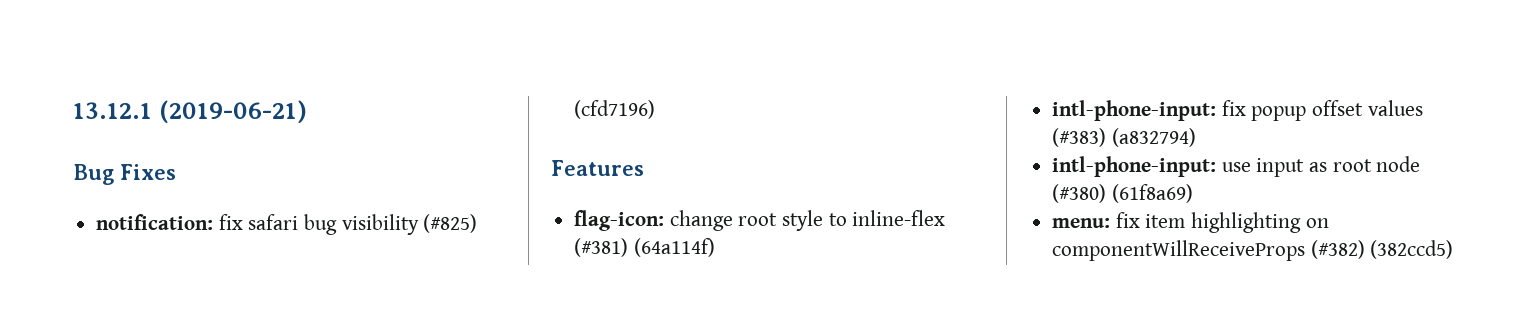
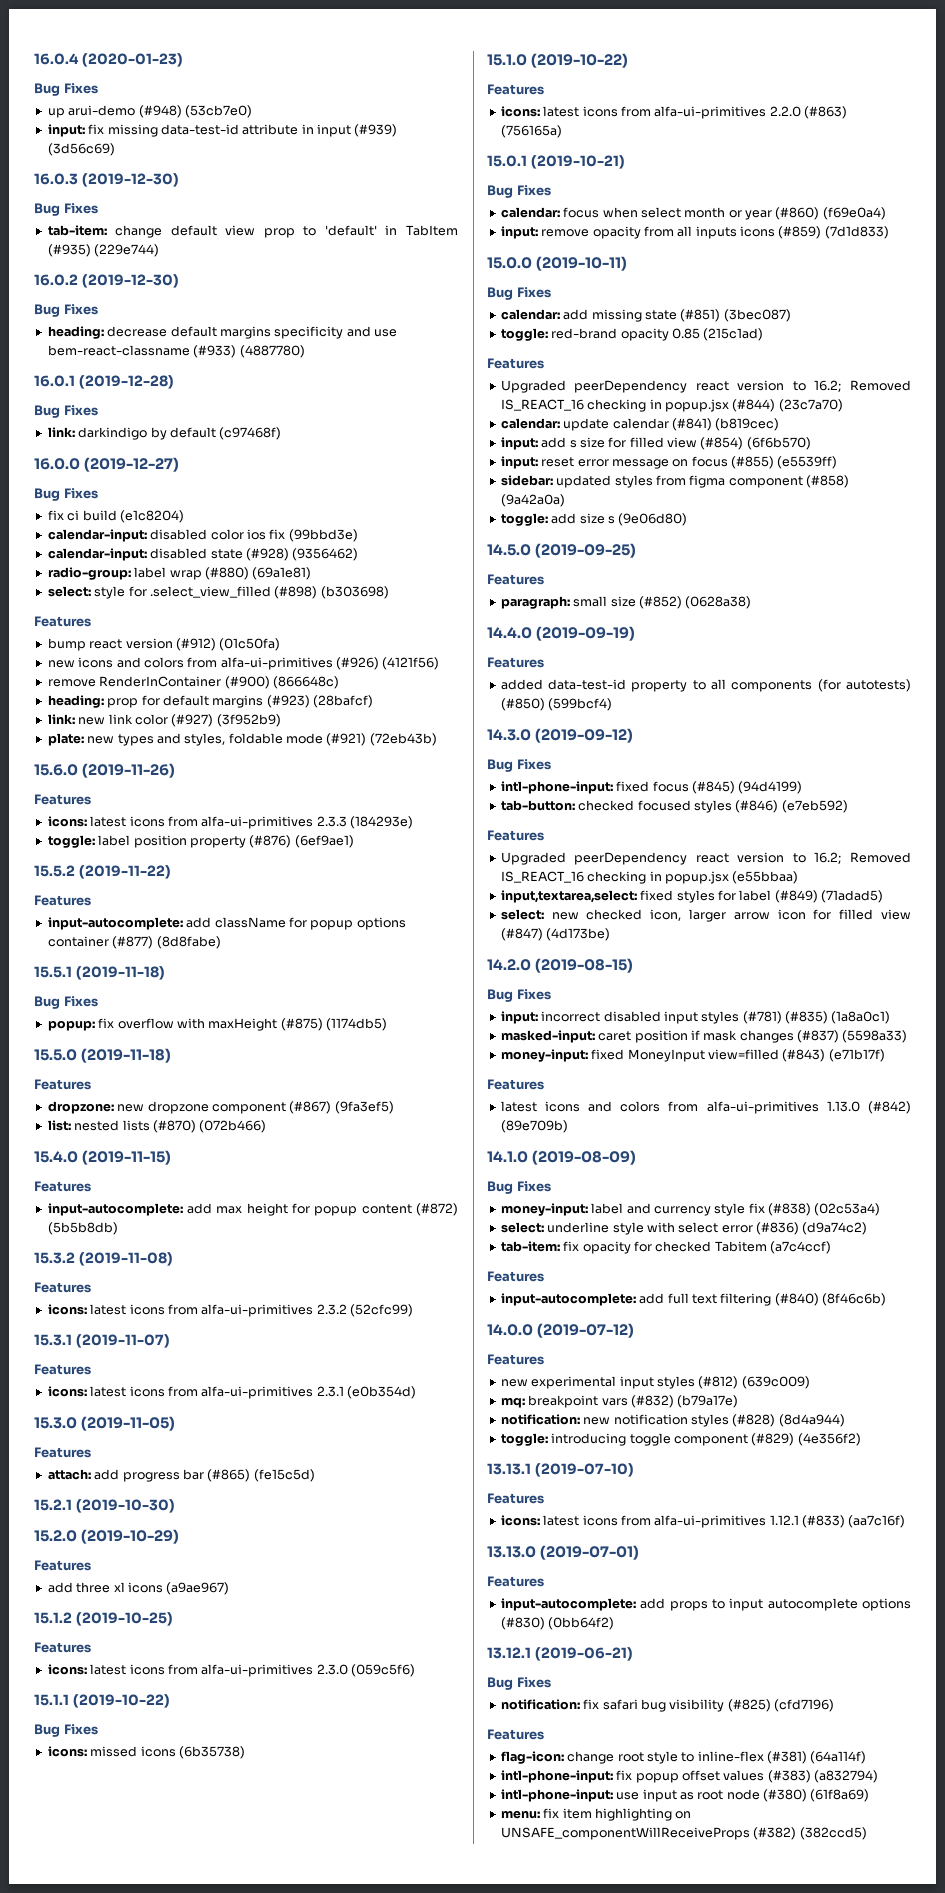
+ 16.0.4 (2020-01-23)
+ Bug Fixes
+ up arui-demo (#948) (53cb7e0)
+ input: fix missing data-test-id attribute in input (#939) (3d56c69)
+ 16.0.3 (2019-12-30)
+ Bug Fixes
+ tab-item: change default view prop to 'default' in TabItem (#935) (229e744)
+ 16.0.2 (2019-12-30)
+ Bug Fixes
+ heading: decrease default margins specificity and use bem-react-classname (#933) (4887780)
+ 16.0.1 (2019-12-28)
+ Bug Fixes
+ link: darkindigo by default (c97468f)
+ 16.0.0 (2019-12-27)
+ Bug Fixes
+ fix ci build (e1c8204)
+ calendar-input: disabled color ios fix (99bbd3e)
+ calendar-input: disabled state (#928) (9356462)
+ radio-group: label wrap (#880) (69a1e81)
+ select: style for .select_view_filled (#898) (b303698)
+ Features
+ bump react version (#912) (01c50fa)
+ new icons and colors from alfa-ui-primitives (#926) (4121f56)
+ remove RenderInContainer (#900) (866648c)
+ heading: prop for default margins (#923) (28bafcf)
+ link: new link color (#927) (3f952b9)
+ plate: new types and styles, foldable mode (#921) (72eb43b)
+ 15.6.0 (2019-11-26)
+ Features
+ icons: latest icons from alfa-ui-primitives 2.3.3 (184293e)
+ toggle: label position property (#876) (6ef9ae1)
+ 15.5.2 (2019-11-22)
+ Features
+ input-autocomplete: add className for popup options container (#877) (8d8fabe)
+ 15.5.1 (2019-11-18)
+ Bug Fixes
+ popup: fix overflow with maxHeight (#875) (1174db5)
+ 15.5.0 (2019-11-18)
+ Features
+ dropzone: new dropzone component (#867) (9fa3ef5)
+ list: nested lists (#870) (072b466)
+ 15.4.0 (2019-11-15)
+ Features
+ input-autocomplete: add max height for popup content (#872) (5b5b8db)
+ 15.3.2 (2019-11-08)
+ Features
+ icons: latest icons from alfa-ui-primitives 2.3.2 (52cfc99)
+ 15.3.1 (2019-11-07)
+ Features
+ icons: latest icons from alfa-ui-primitives 2.3.1 (e0b354d)
+ 15.3.0 (2019-11-05)
+ Features
+ attach: add progress bar (#865) (fe15c5d)
+ 15.2.1 (2019-10-30)
+ 15.2.0 (2019-10-29)
+ Features
+ add three xl icons (a9ae967)
+ 15.1.2 (2019-10-25)
+ Features
+ icons: latest icons from alfa-ui-primitives 2.3.0 (059c5f6)
+ 15.1.1 (2019-10-22)
+ Bug Fixes
+ icons: missed icons (6b35738)
+ 15.1.0 (2019-10-22)
+ Features
+ icons: latest icons from alfa-ui-primitives 2.2.0 (#863) (756165a)
+ 15.0.1 (2019-10-21)
+ Bug Fixes
+ calendar: focus when select month or year (#860) (f69e0a4)
+ input: remove opacity from all inputs icons (#859) (7d1d833)
+ 15.0.0 (2019-10-11)
+ Bug Fixes
+ calendar: add missing state (#851) (3bec087)
+ toggle: red-brand opacity 0.85 (215c1ad)
+ Features
+ Upgraded peerDependency react version to 16.2; Removed IS_REACT_16 checking in popup.jsx (#844) (23c7a70)
+ calendar: update calendar (#841) (b819cec)
+ input: add s size for filled view (#854) (6f6b570)
+ input: reset error message on focus (#855) (e5539ff)
+ sidebar: updated styles from figma component (#858) (9a42a0a)
+ toggle: add size s (9e06d80)
+ 14.5.0 (2019-09-25)
+ Features
+ paragraph: small size (#852) (0628a38)
+ 14.4.0 (2019-09-19)
+ Features
+ added data-test-id property to all components (for autotests) (#850) (599bcf4)
+ 14.3.0 (2019-09-12)
+ Bug Fixes
+ intl-phone-input: fixed focus (#845) (94d4199)
+ tab-button: checked focused styles (#846) (e7eb592)
+ Features
+ Upgraded peerDependency react version to 16.2; Removed IS_REACT_16 checking in popup.jsx (e55bbaa)
+ input,textarea,select: fixed styles for label (#849) (71adad5)
+ select: new checked icon, larger arrow icon for filled view (#847) (4d173be)
+ 14.2.0 (2019-08-15)
+ Bug Fixes
+ input: incorrect disabled input styles (#781) (#835) (1a8a0c1)
+ masked-input: caret position if mask changes (#837) (5598a33)
+ money-input: fixed MoneyInput view=filled (#843) (e71b17f)
+ Features
+ latest icons and colors from alfa-ui-primitives 1.13.0 (#842) (89e709b)
+ 14.1.0 (2019-08-09)
+ Bug Fixes
+ money-input: label and currency style fix (#838) (02c53a4)
+ select: underline style with select error (#836) (d9a74c2)
+ tab-item: fix opacity for checked Tabitem (a7c4ccf)
+ Features
+ input-autocomplete: add full text filtering (#840) (8f46c6b)
+ 14.0.0 (2019-07-12)
+ Features
+ new experimental input styles (#812) (639c009)
+ mq: breakpoint vars (#832) (b79a17e)
+ notification: new notification styles (#828) (8d4a944)
+ toggle: introducing toggle component (#829) (4e356f2)
+ 13.13.1 (2019-07-10)
+ Features
+ icons: latest icons from alfa-ui-primitives 1.12.1 (#833) (aa7c16f)
+ 13.13.0 (2019-07-01)
+ Features
+ input-autocomplete: add props to input autocomplete options (#830) (0bb64f2)
- menu: fix item highlighting on componentWillReceiveProps (#382) (382ccd5)
+ menu: fix item highlighting on UNSAFE_componentWillReceiveProps (#382) (382ccd5)

